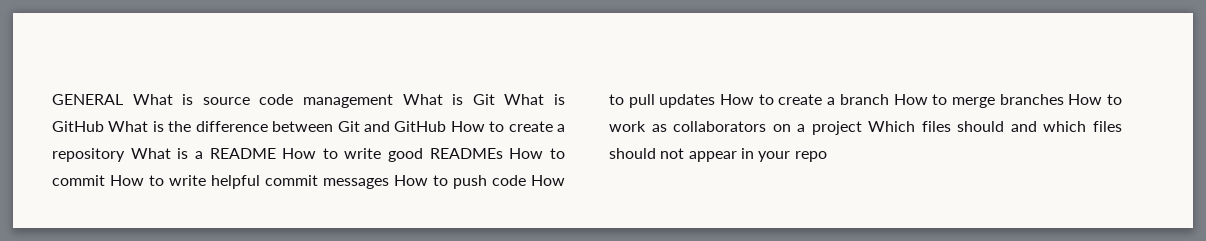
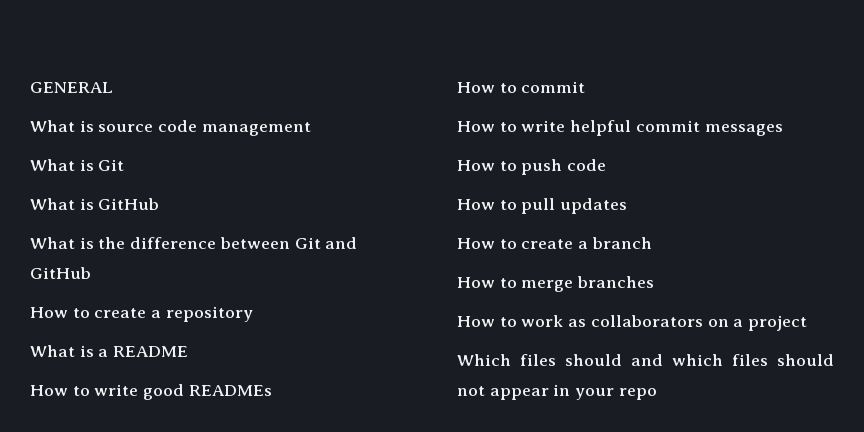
- GENERAL What is source code management What is Git What is GitHub What is the difference between Git and GitHub How to create a repository What is a README How to write good READMEs How to commit How to write helpful commit messages How to push code How to pull updates How to create a branch How to merge branches How to work as collaborators on a project Which files should and which files should not appear in your repo
+ GENERAL
+ What is source code management
+ What is Git
+ What is GitHub
+ What is the difference between Git and GitHub
+ How to create a repository
+ What is a README
+ How to write good READMEs
+ How to commit
+ How to write helpful commit messages
+ How to push code
+ How to pull updates
+ How to create a branch
+ How to merge branches
+ How to work as collaborators on a project
+ Which files should and which files should not appear in your repo

